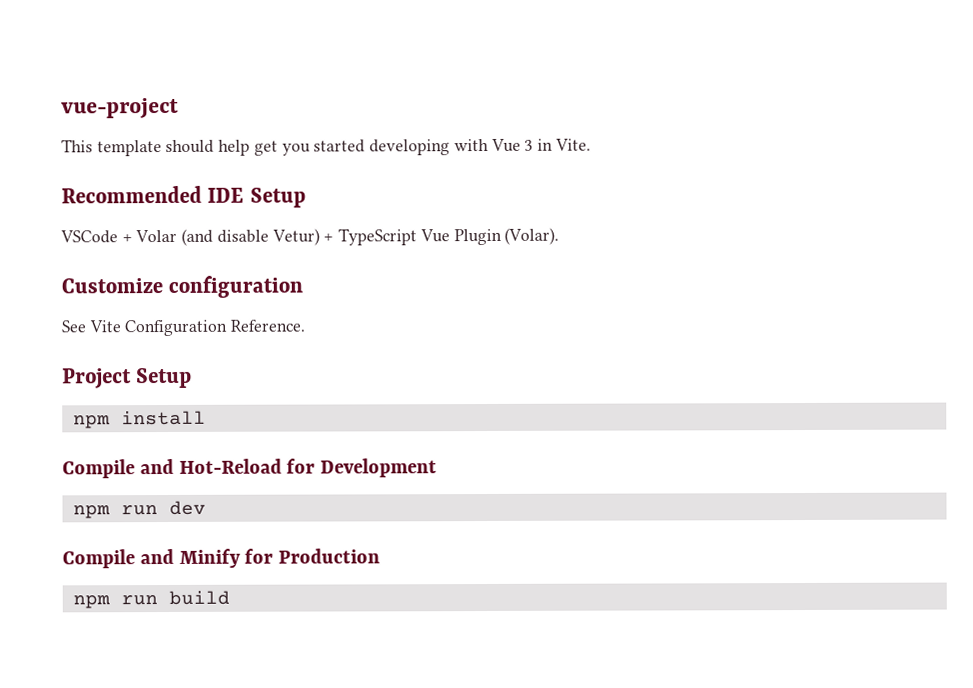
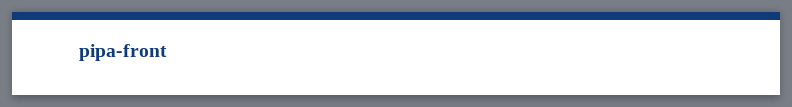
- vue-project
- This template should help get you started developing with Vue 3 in Vite.
- Recommended IDE Setup
- VSCode + Volar (and disable Vetur) + TypeScript Vue Plugin (Volar).
- Customize configuration
- See Vite Configuration Reference.
- Project Setup
- npm install
- Compile and Hot-Reload for Development
- npm run dev
- Compile and Minify for Production
- npm run build
+ pipa-front

